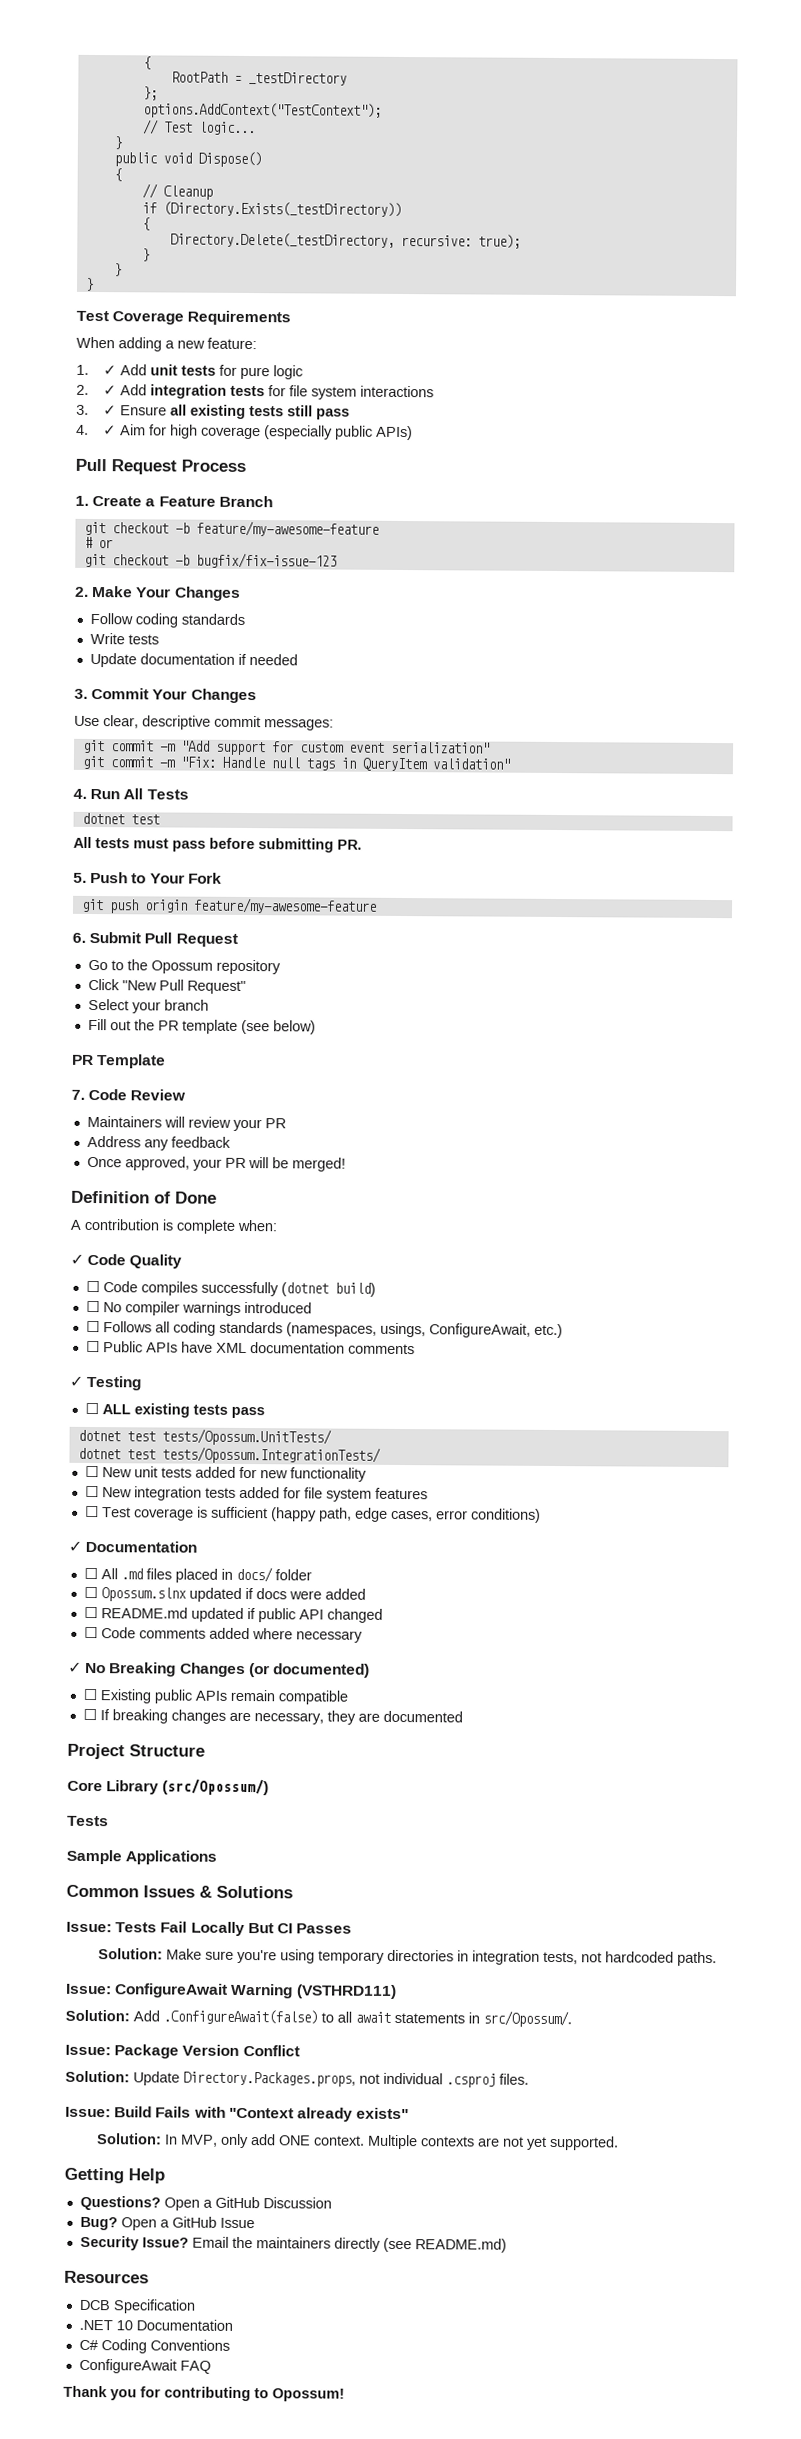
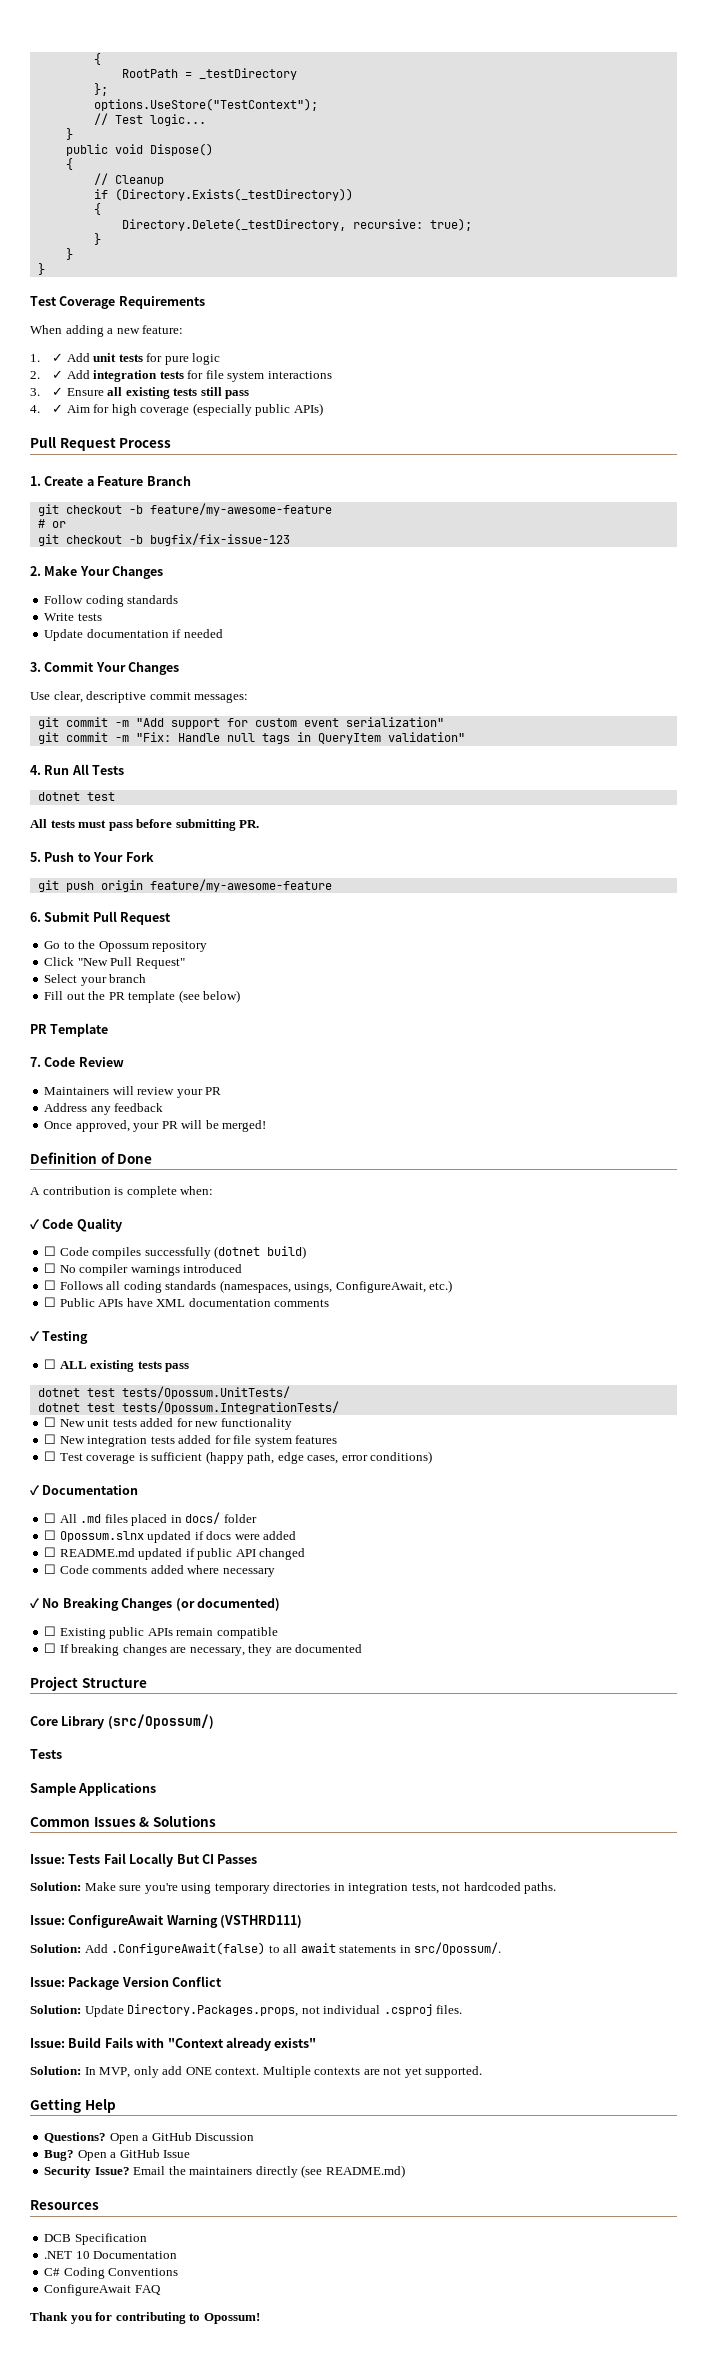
- options.AddContext("TestContext");
+ options.UseStore("TestContext");

